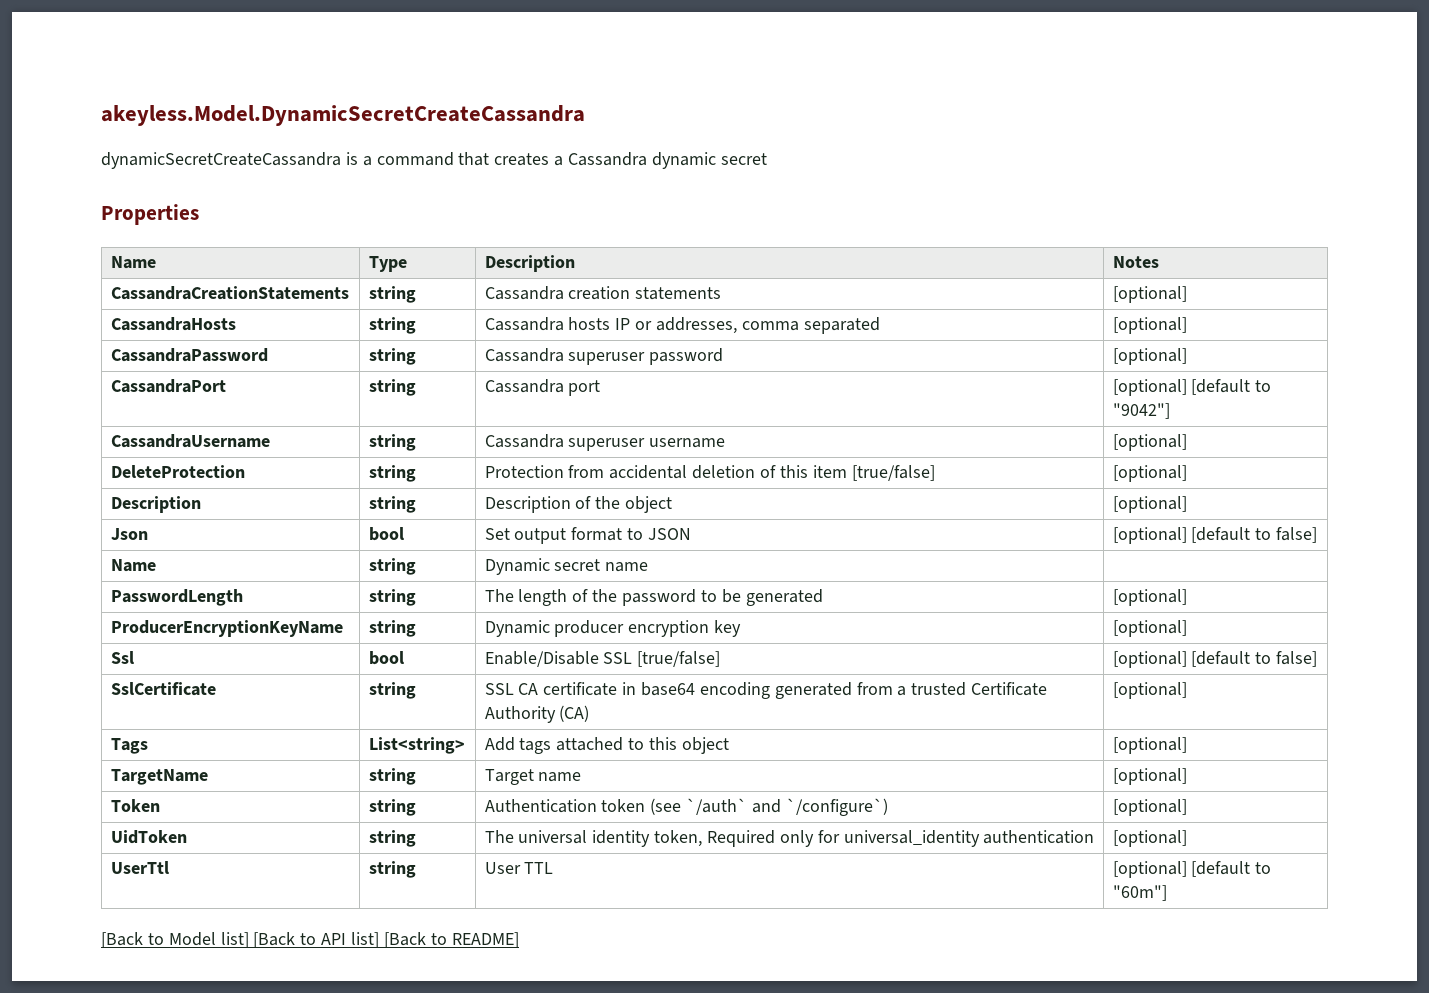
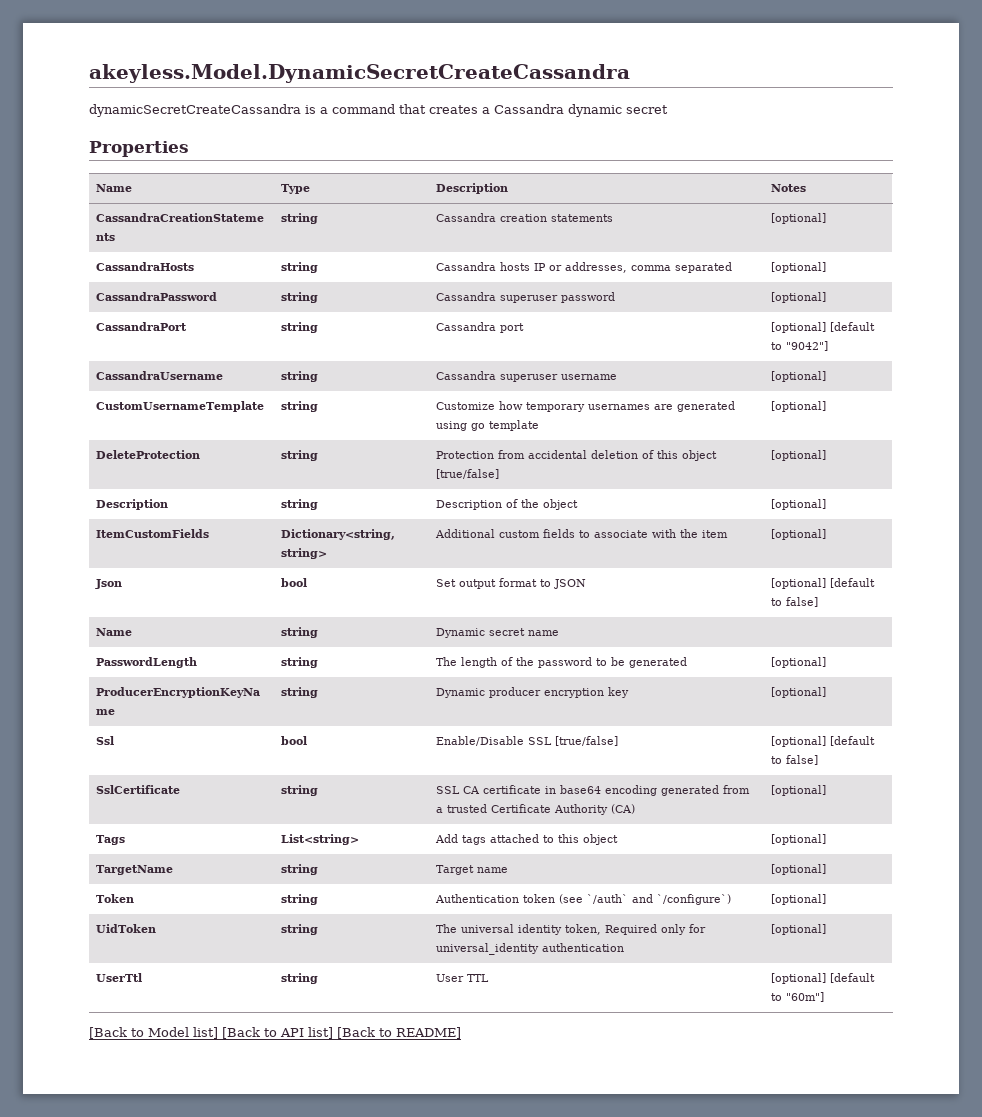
+ CustomUsernameTemplate | string | Customize how temporary usernames are generated using go template | [optional]
- DeleteProtection | string | Protection from accidental deletion of this item [true/false] | [optional]
+ DeleteProtection | string | Protection from accidental deletion of this object [true/false] | [optional]
+ ItemCustomFields | Dictionary<string, string> | Additional custom fields to associate with the item | [optional]

